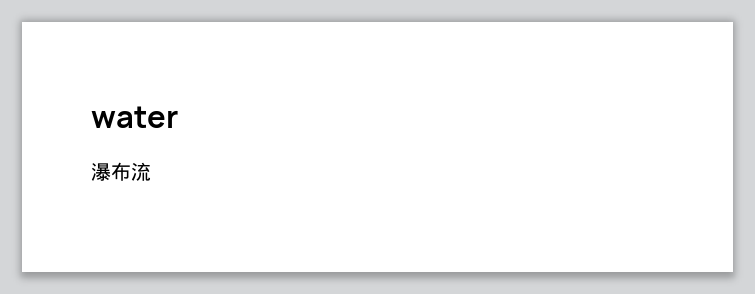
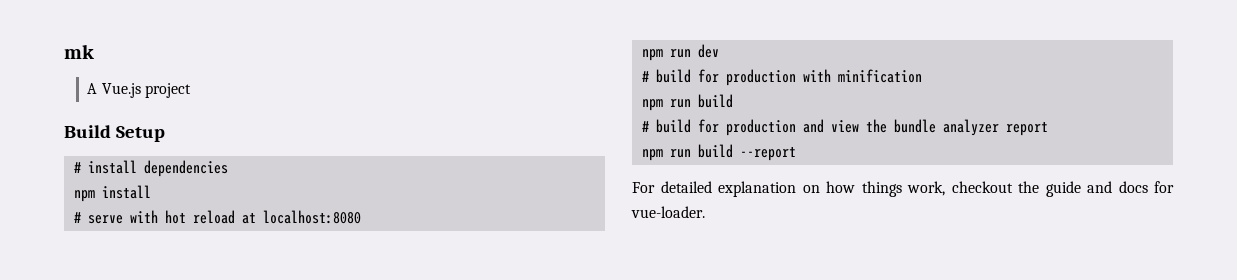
- water
- 瀑布流
+ mk
+ A Vue.js project
+ Build Setup
+ # install dependencies
+ npm install
+ # serve with hot reload at localhost:8080
+ npm run dev
+ # build for production with minification
+ npm run build
+ # build for production and view the bundle analyzer report
+ npm run build --report
+ For detailed explanation on how things work, checkout the guide and docs for vue-loader.

